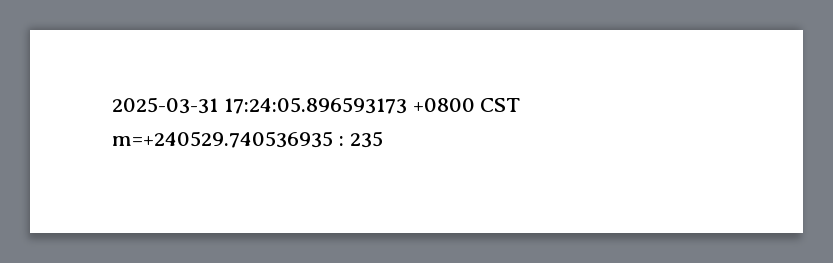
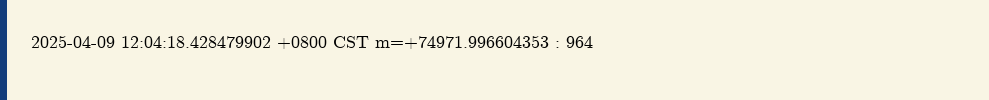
- 2025-03-31 17:24:05.896593173 +0800 CST m=+240529.740536935 : 235
+ 2025-04-09 12:04:18.428479902 +0800 CST m=+74971.996604353 : 964

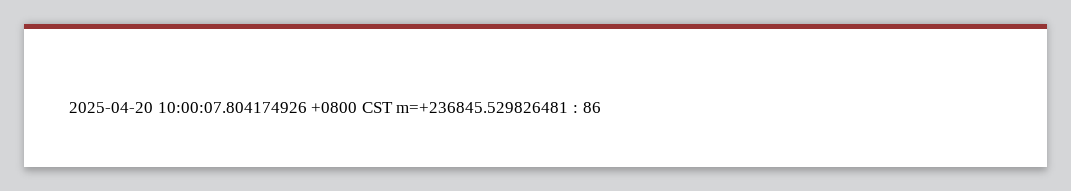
- 2025-04-09 12:04:18.428479902 +0800 CST m=+74971.996604353 : 964
+ 2025-04-20 10:00:07.804174926 +0800 CST m=+236845.529826481 : 86

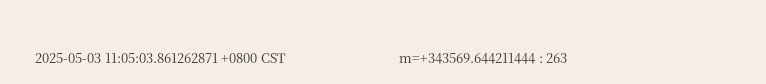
- 2025-04-20 10:00:07.804174926 +0800 CST m=+236845.529826481 : 86
+ 2025-05-03 11:05:03.861262871 +0800 CST m=+343569.644211444 : 263

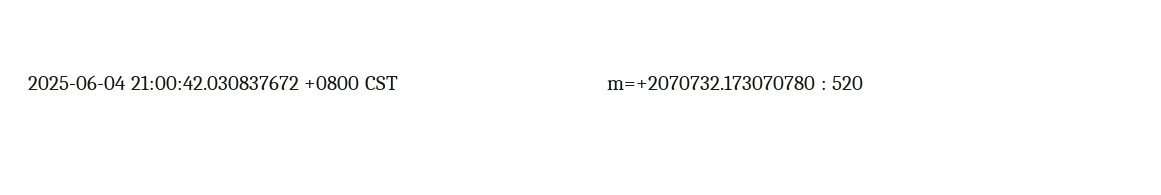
- 2025-05-03 11:05:03.861262871 +0800 CST m=+343569.644211444 : 263
+ 2025-06-04 21:00:42.030837672 +0800 CST m=+2070732.173070780 : 520

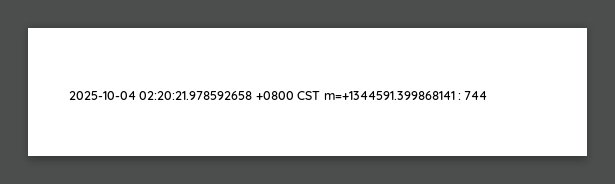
- 2025-06-04 21:00:42.030837672 +0800 CST m=+2070732.173070780 : 520
+ 2025-10-04 02:20:21.978592658 +0800 CST m=+1344591.399868141 : 744

